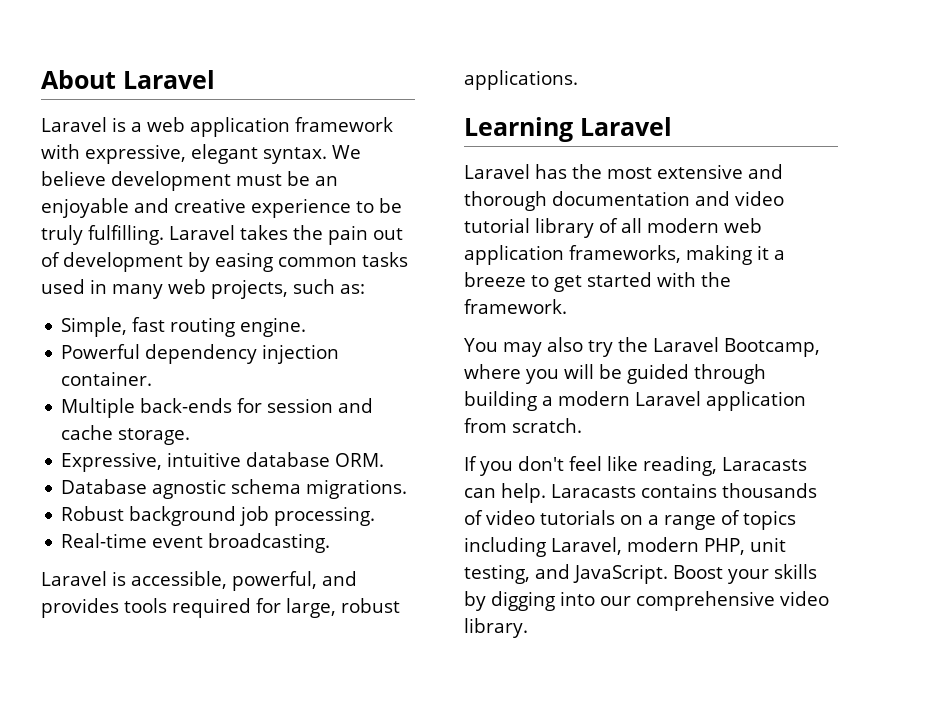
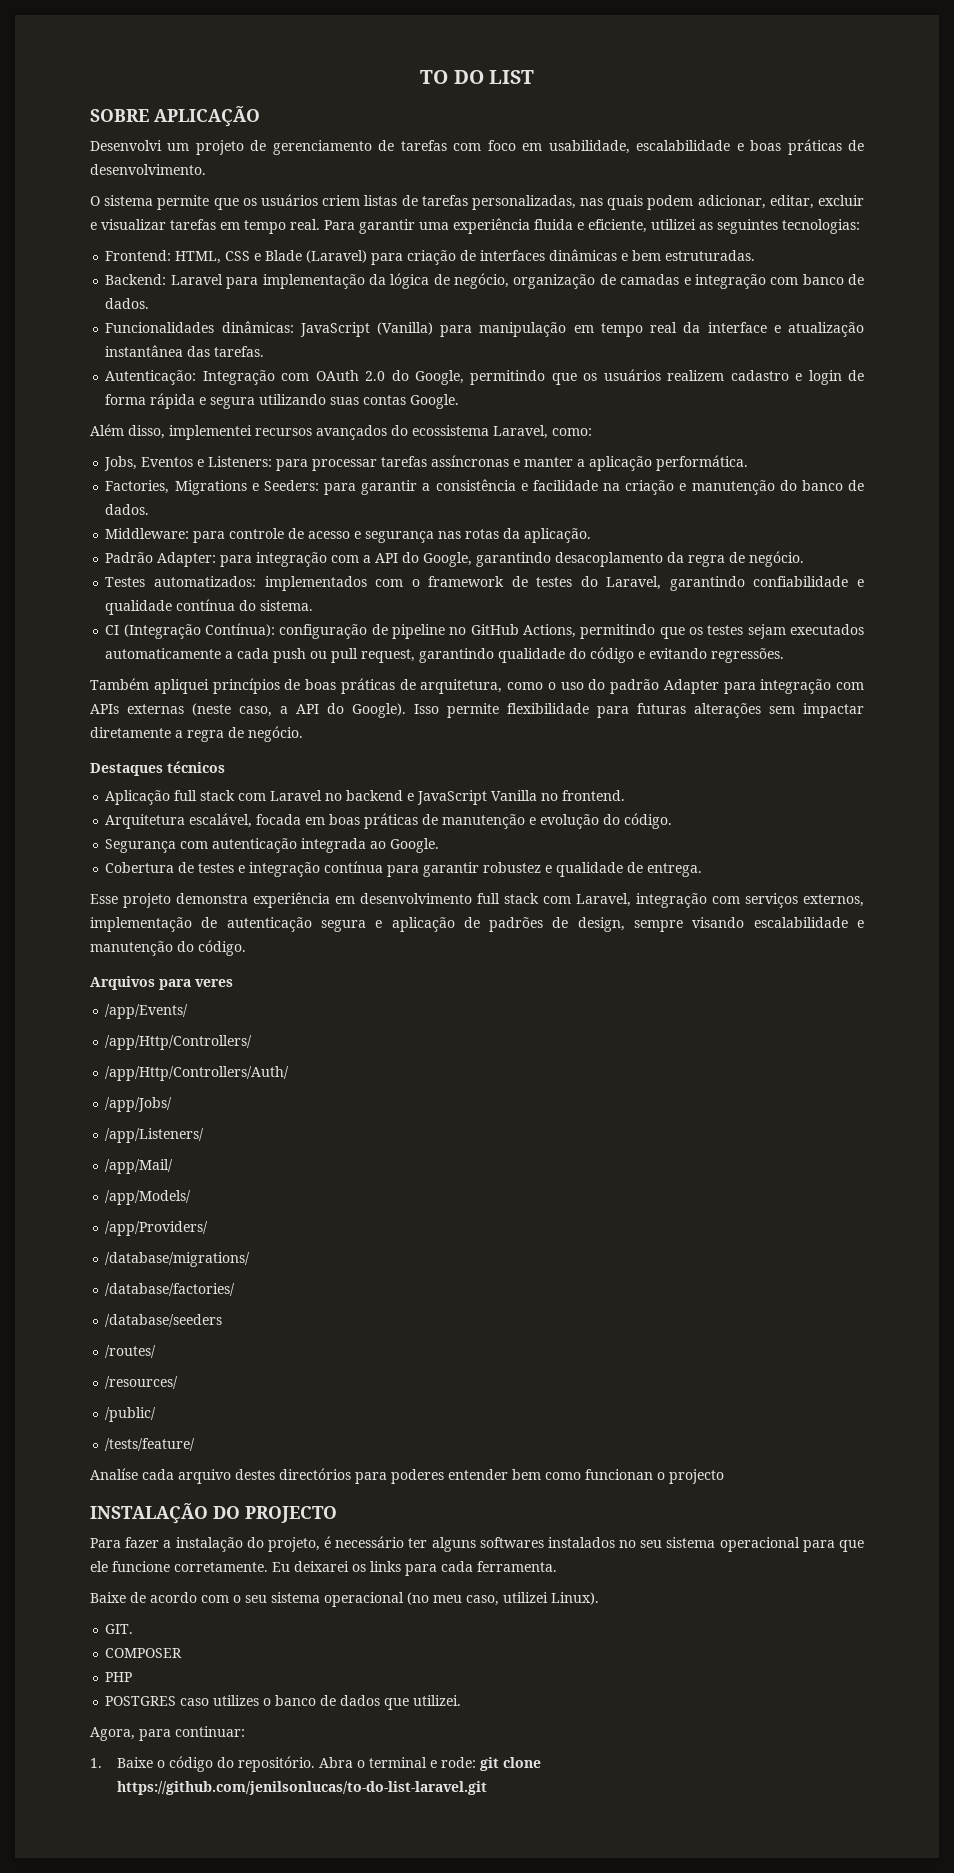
- About Laravel
- Laravel is a web application framework with expressive, elegant syntax. We believe development must be an enjoyable and creative experience to be truly fulfilling. Laravel takes the pain out of development by easing common tasks used in many web projects, such as:
- Simple, fast routing engine.
- Powerful dependency injection container.
- Multiple back-ends for session and cache storage.
- Expressive, intuitive database ORM.
- Database agnostic schema migrations.
- Robust background job processing.
- Real-time event broadcasting.
- Laravel is accessible, powerful, and provides tools required for large, robust applications.
- Learning Laravel
- Laravel has the most extensive and thorough documentation and video tutorial library of all modern web application frameworks, making it a breeze to get started with the framework.
- You may also try the Laravel Bootcamp, where you will be guided through building a modern Laravel application from scratch.
- If you don't feel like reading, Laracasts can help. Laracasts contains thousands of video tutorials on a range of topics including Laravel, modern PHP, unit testing, and JavaScript. Boost your skills by digging into our comprehensive video library.
+ TO DO LIST
+ SOBRE APLICAÇÃO
+ Desenvolvi um projeto de gerenciamento de tarefas com foco em usabilidade, escalabilidade e boas práticas de desenvolvimento.
+ O sistema permite que os usuários criem listas de tarefas personalizadas, nas quais podem adicionar, editar, excluir e visualizar tarefas em tempo real. Para garantir uma experiência fluida e eficiente, utilizei as seguintes tecnologias:
+ Frontend: HTML, CSS e Blade (Laravel) para criação de interfaces dinâmicas e bem estruturadas.
+ Backend: Laravel para implementação da lógica de negócio, organização de camadas e integração com banco de dados.
+ Funcionalidades dinâmicas: JavaScript (Vanilla) para manipulação em tempo real da interface e atualização instantânea das tarefas.
+ Autenticação: Integração com OAuth 2.0 do Google, permitindo que os usuários realizem cadastro e login de forma rápida e segura utilizando suas contas Google.
+ Além disso, implementei recursos avançados do ecossistema Laravel, como:
+ Jobs, Eventos e Listeners: para processar tarefas assíncronas e manter a aplicação performática.
+ Factories, Migrations e Seeders: para garantir a consistência e facilidade na criação e manutenção do banco de dados.
+ Middleware: para controle de acesso e segurança nas rotas da aplicação.
+ Padrão Adapter: para integração com a API do Google, garantindo desacoplamento da regra de negócio.
+ Testes automatizados: implementados com o framework de testes do Laravel, garantindo confiabilidade e qualidade contínua do sistema.
+ CI (Integração Contínua): configuração de pipeline no GitHub Actions, permitindo que os testes sejam executados automaticamente a cada push ou pull request, garantindo qualidade do código e evitando regressões.
+ Também apliquei princípios de boas práticas de arquitetura, como o uso do padrão Adapter para integração com APIs externas (neste caso, a API do Google). Isso permite flexibilidade para futuras alterações sem impactar diretamente a regra de negócio.
+ Destaques técnicos
+ Aplicação full stack com Laravel no backend e JavaScript Vanilla no frontend.
+ Arquitetura escalável, focada em boas práticas de manutenção e evolução do código.
+ Segurança com autenticação integrada ao Google.
+ Cobertura de testes e integração contínua para garantir robustez e qualidade de entrega.
+ Esse projeto demonstra experiência em desenvolvimento full stack com Laravel, integração com serviços externos, implementação de autenticação segura e aplicação de padrões de design, sempre visando escalabilidade e manutenção do código.
+ Arquivos para veres
+ /app/Events/
+ /app/Http/Controllers/
+ /app/Http/Controllers/Auth/
+ /app/Jobs/
+ /app/Listeners/
+ /app/Mail/
+ /app/Models/
+ /app/Providers/
+ /database/migrations/
+ /database/factories/
+ /database/seeders
+ /routes/
+ /resources/
+ /public/
+ /tests/feature/
+ Analíse cada arquivo destes directórios para poderes entender bem como funcionan o projecto
+ INSTALAÇÃO DO PROJECTO
+ Para fazer a instalação do projeto, é necessário ter alguns softwares instalados no seu sistema operacional para que ele funcione corretamente. Eu deixarei os links para cada ferramenta.
+ Baixe de acordo com o seu sistema operacional (no meu caso, utilizei Linux).
+ GIT.
+ COMPOSER
+ PHP
+ POSTGRES caso utilizes o banco de dados que utilizei.
+ Agora, para continuar:
+ 1. Baixe o código do repositório. Abra o terminal e rode: git clone https://github.com/jenilsonlucas/to-do-list-laravel.git

